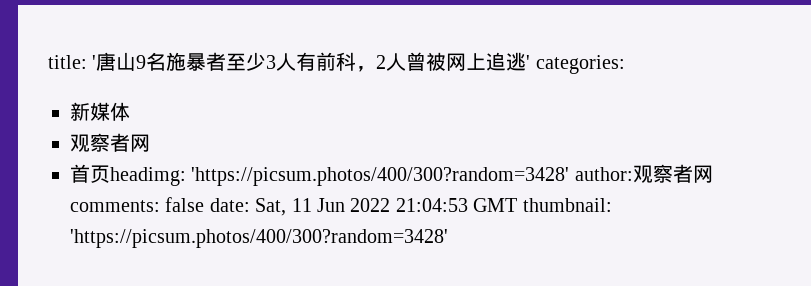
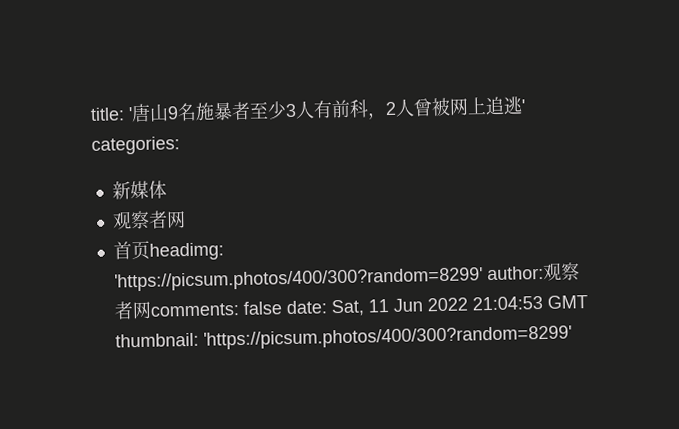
- 首页headimg: 'https://picsum.photos/400/300?random=3428' author:观察者网comments: false date: Sat, 11 Jun 2022 21:04:53 GMT thumbnail: 'https://picsum.photos/400/300?random=3428'
+ 首页headimg: 'https://picsum.photos/400/300?random=8299' author:观察者网comments: false date: Sat, 11 Jun 2022 21:04:53 GMT thumbnail: 'https://picsum.photos/400/300?random=8299'

